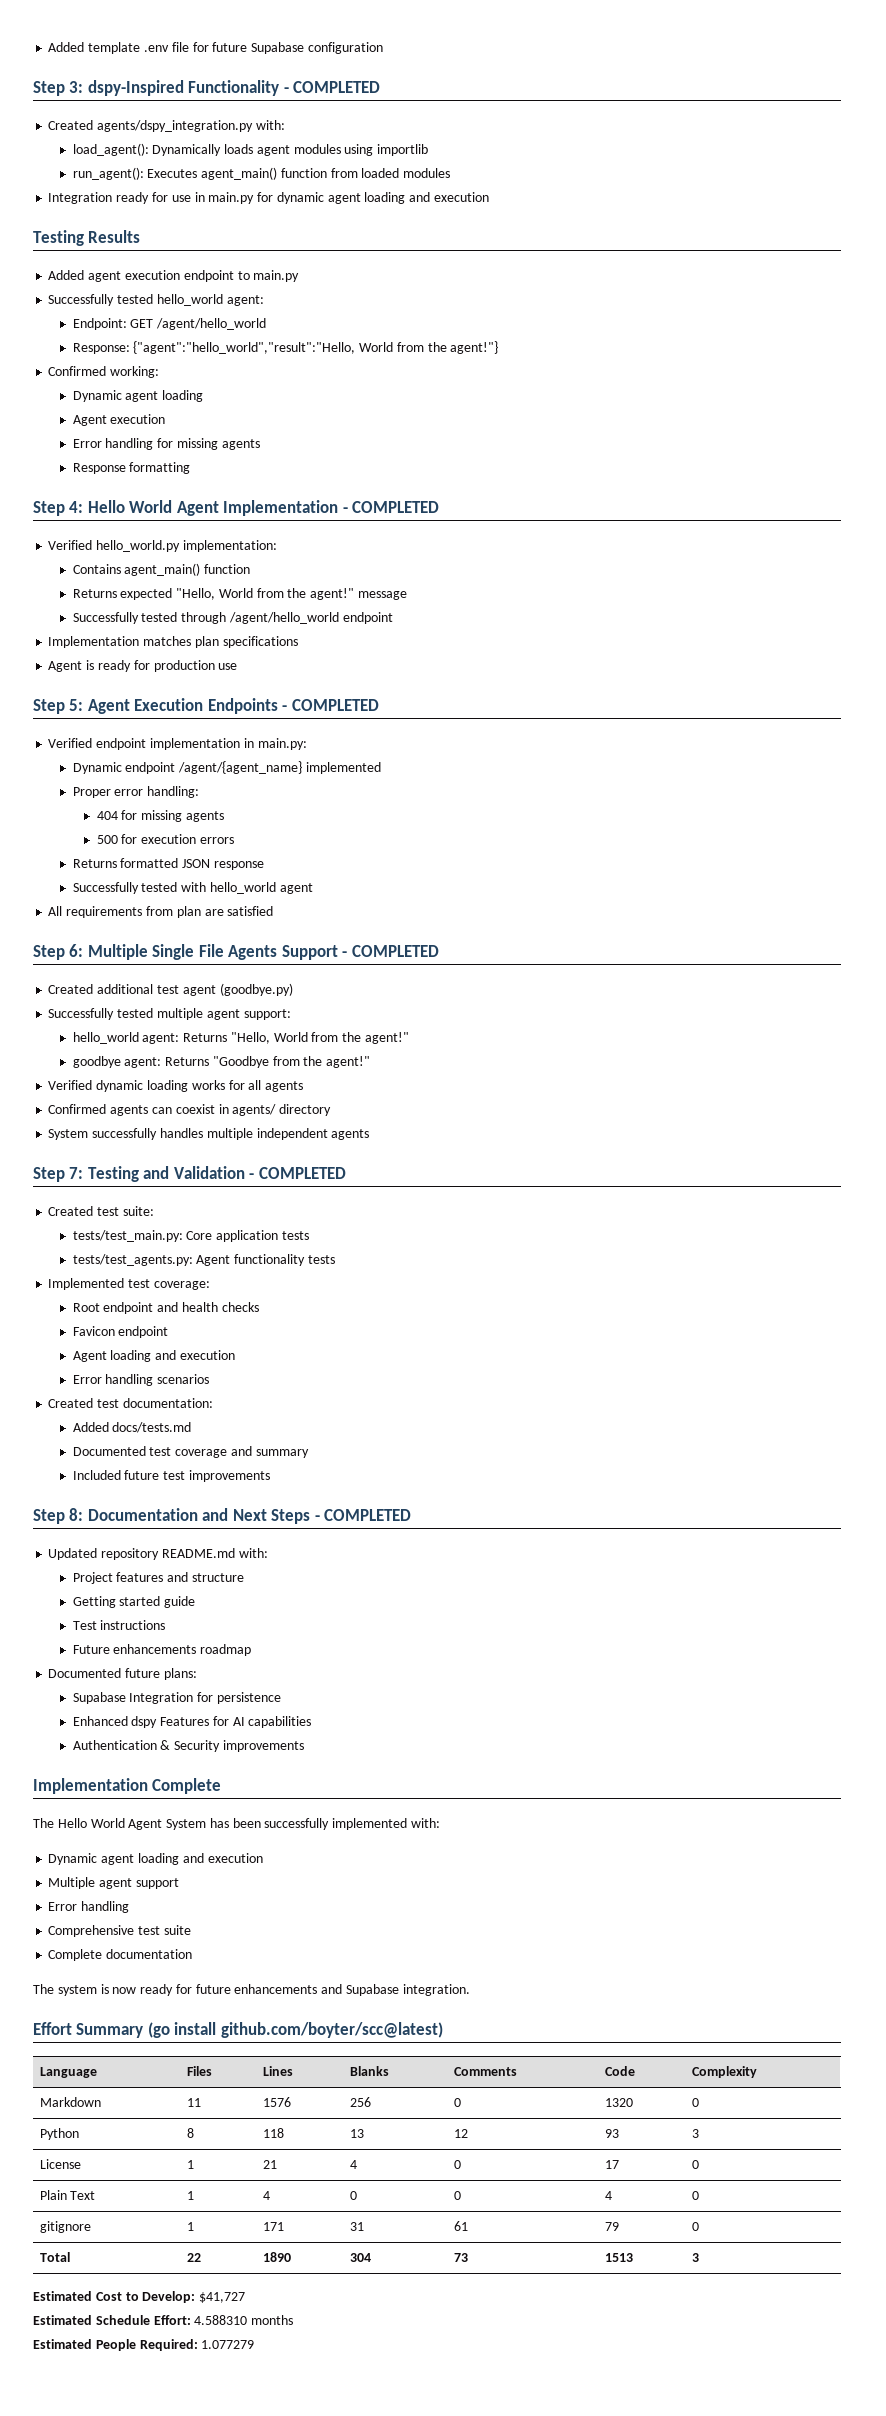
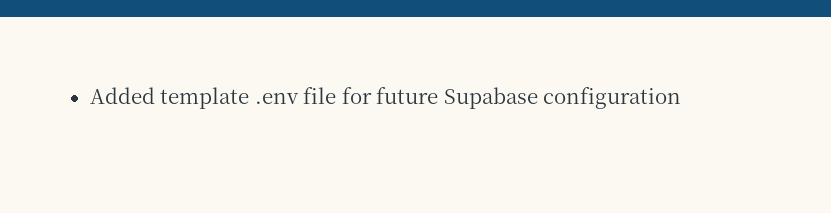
- Step 3: dspy-Inspired Functionality - COMPLETED
- Created agents/dspy_integration.py with:
- load_agent(): Dynamically loads agent modules using importlib
- run_agent(): Executes agent_main() function from loaded modules
- Integration ready for use in main.py for dynamic agent loading and execution
- Testing Results
- Added agent execution endpoint to main.py
- Successfully tested hello_world agent:
- Endpoint: GET /agent/hello_world
- Response: {"agent":"hello_world","result":"Hello, World from the agent!"}
- Confirmed working:
- Dynamic agent loading
- Agent execution
- Error handling for missing agents
- Response formatting
- Step 4: Hello World Agent Implementation - COMPLETED
- Verified hello_world.py implementation:
- Contains agent_main() function
- Returns expected "Hello, World from the agent!" message
- Successfully tested through /agent/hello_world endpoint
- Implementation matches plan specifications
- Agent is ready for production use
- Step 5: Agent Execution Endpoints - COMPLETED
- Verified endpoint implementation in main.py:
- Dynamic endpoint /agent/{agent_name} implemented
- Proper error handling:
- 404 for missing agents
- 500 for execution errors
- Returns formatted JSON response
- Successfully tested with hello_world agent
- All requirements from plan are satisfied
- Step 6: Multiple Single File Agents Support - COMPLETED
- Created additional test agent (goodbye.py)
- Successfully tested multiple agent support:
- hello_world agent: Returns "Hello, World from the agent!"
- goodbye agent: Returns "Goodbye from the agent!"
- Verified dynamic loading works for all agents
- Confirmed agents can coexist in agents/ directory
- System successfully handles multiple independent agents
- Step 7: Testing and Validation - COMPLETED
- Created test suite:
- tests/test_main.py: Core application tests
- tests/test_agents.py: Agent functionality tests
- Implemented test coverage:
- Root endpoint and health checks
- Favicon endpoint
- Agent loading and execution
- Error handling scenarios
- Created test documentation:
- Added docs/tests.md
- Documented test coverage and summary
- Included future test improvements
- Step 8: Documentation and Next Steps - COMPLETED
- Updated repository README.md with:
- Project features and structure
- Getting started guide
- Test instructions
- Future enhancements roadmap
- Documented future plans:
- Supabase Integration for persistence
- Enhanced dspy Features for AI capabilities
- Authentication & Security improvements
- Implementation Complete
- The Hello World Agent System has been successfully implemented with:
- Dynamic agent loading and execution
- Multiple agent support
- Error handling
- Comprehensive test suite
- Complete documentation
- The system is now ready for future enhancements and Supabase integration.
- Effort Summary (go install github.com/boyter/scc@latest)
- Language | Files | Lines | Blanks | Comments | Code | Complexity
- Markdown | 11 | 1576 | 256 | 0 | 1320 | 0
- Python | 8 | 118 | 13 | 12 | 93 | 3
- License | 1 | 21 | 4 | 0 | 17 | 0
- Plain Text | 1 | 4 | 0 | 0 | 4 | 0
- gitignore | 1 | 171 | 31 | 61 | 79 | 0
- Total | 22 | 1890 | 304 | 73 | 1513 | 3
- Estimated Cost to Develop: $41,727
- Estimated Schedule Effort: 4.588310 months
- Estimated People Required: 1.077279

